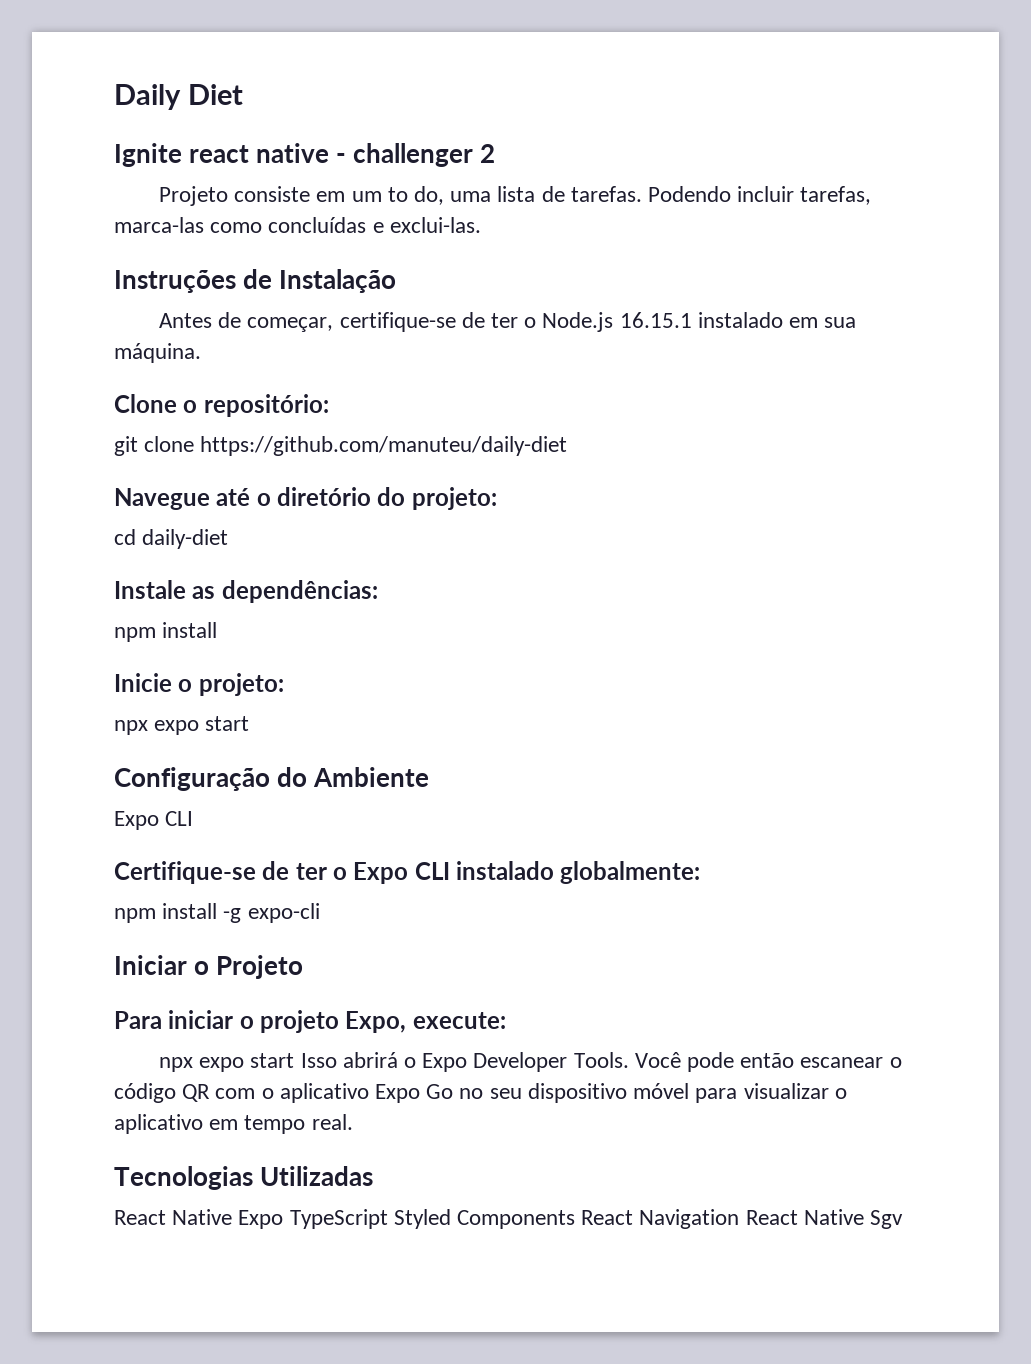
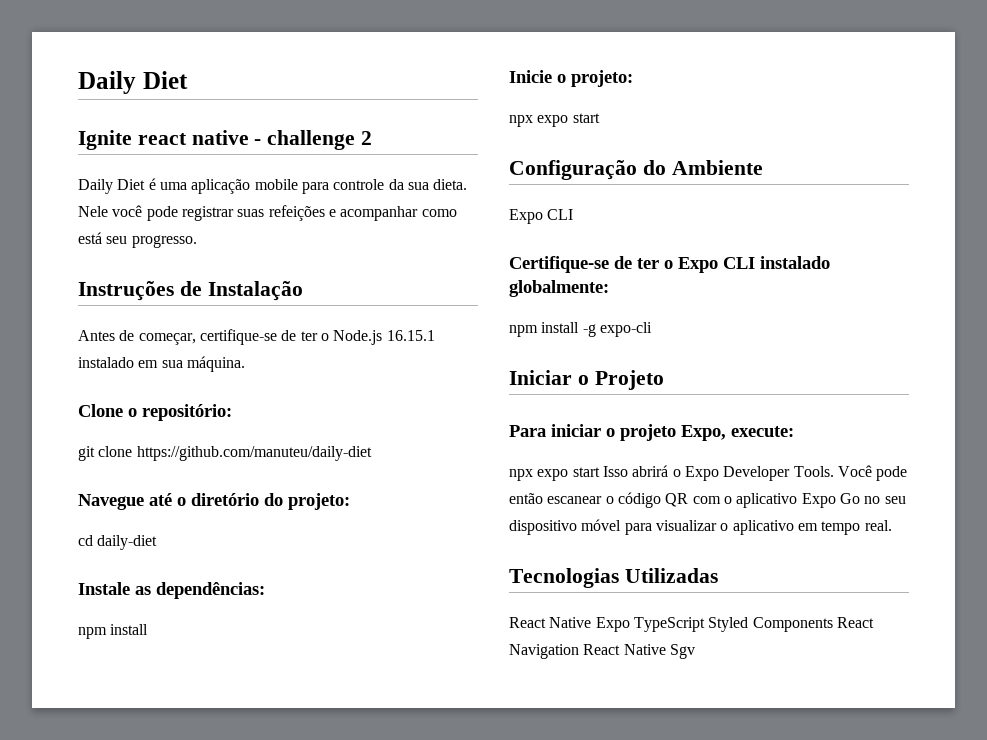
- Ignite react native - challenger 2
+ Ignite react native - challenge 2
- Projeto consiste em um to do, uma lista de tarefas. Podendo incluir tarefas, marca-las como concluídas e exclui-las.
+ Daily Diet é uma aplicação mobile para controle da sua dieta. Nele você pode registrar suas refeições e acompanhar como está seu progresso.

